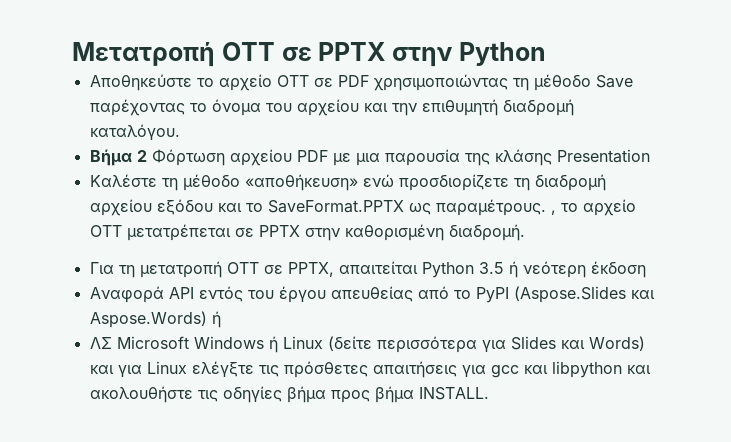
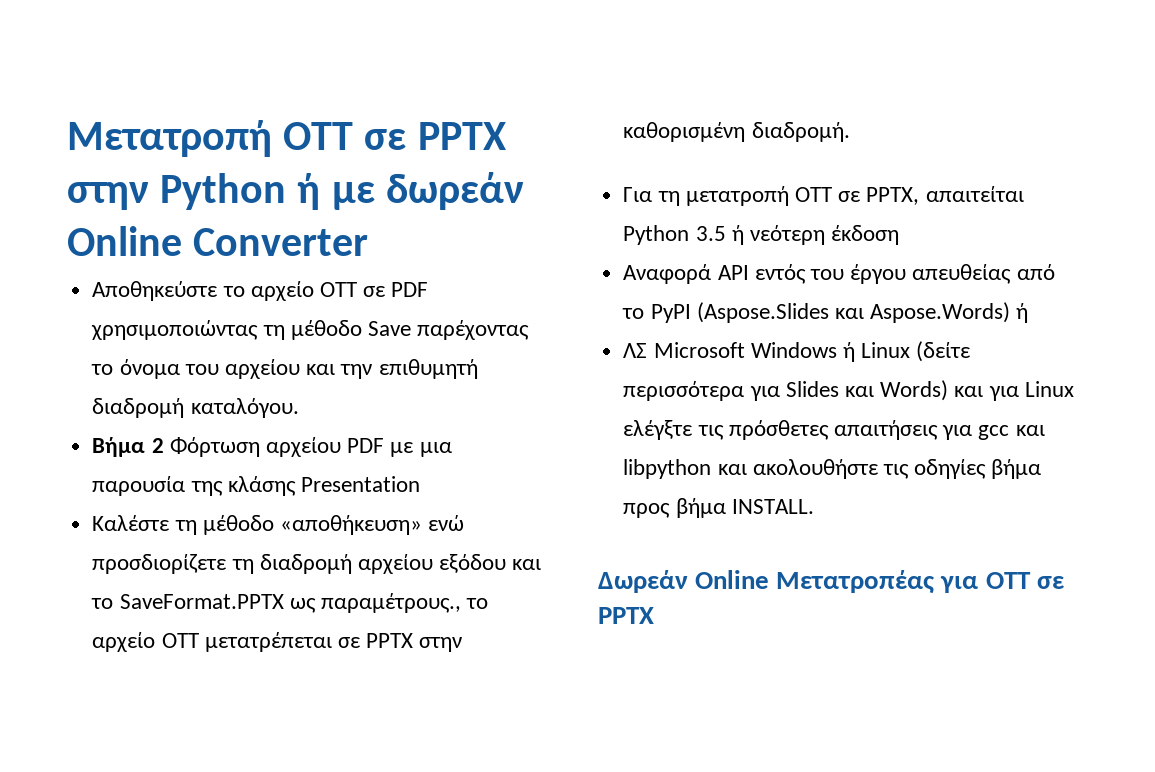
- Μετατροπή OTT σε PPTX στην Python
+ Μετατροπή OTT σε PPTX στην Python ή με δωρεάν Online Converter
- Καλέστε τη μέθοδο «αποθήκευση» ενώ προσδιορίζετε τη διαδρομή αρχείου εξόδου και το SaveFormat.PPTX ως παραμέτρους. , το αρχείο OTT μετατρέπεται σε PPTX στην καθορισμένη διαδρομή.
+ Καλέστε τη μέθοδο «αποθήκευση» ενώ προσδιορίζετε τη διαδρομή αρχείου εξόδου και το SaveFormat.PPTX ως παραμέτρους., το αρχείο OTT μετατρέπεται σε PPTX στην καθορισμένη διαδρομή.
+ Δωρεάν Online Μετατροπέας για OTT σε PPTX

